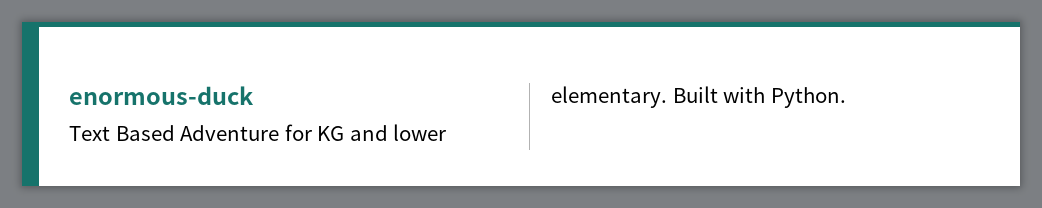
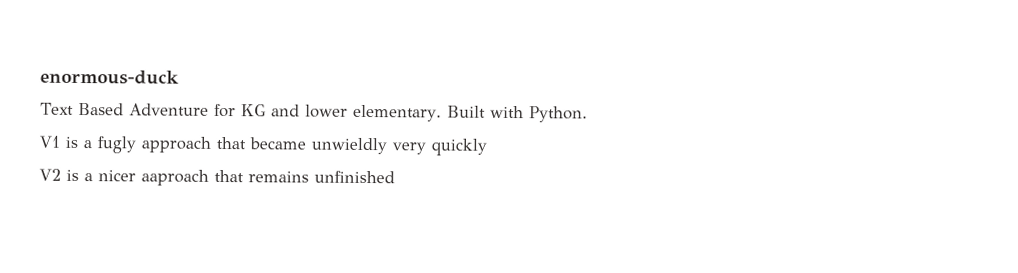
+ V1 is a fugly approach that became unwieldly very quickly
+ V2 is a nicer aaproach that remains unfinished

